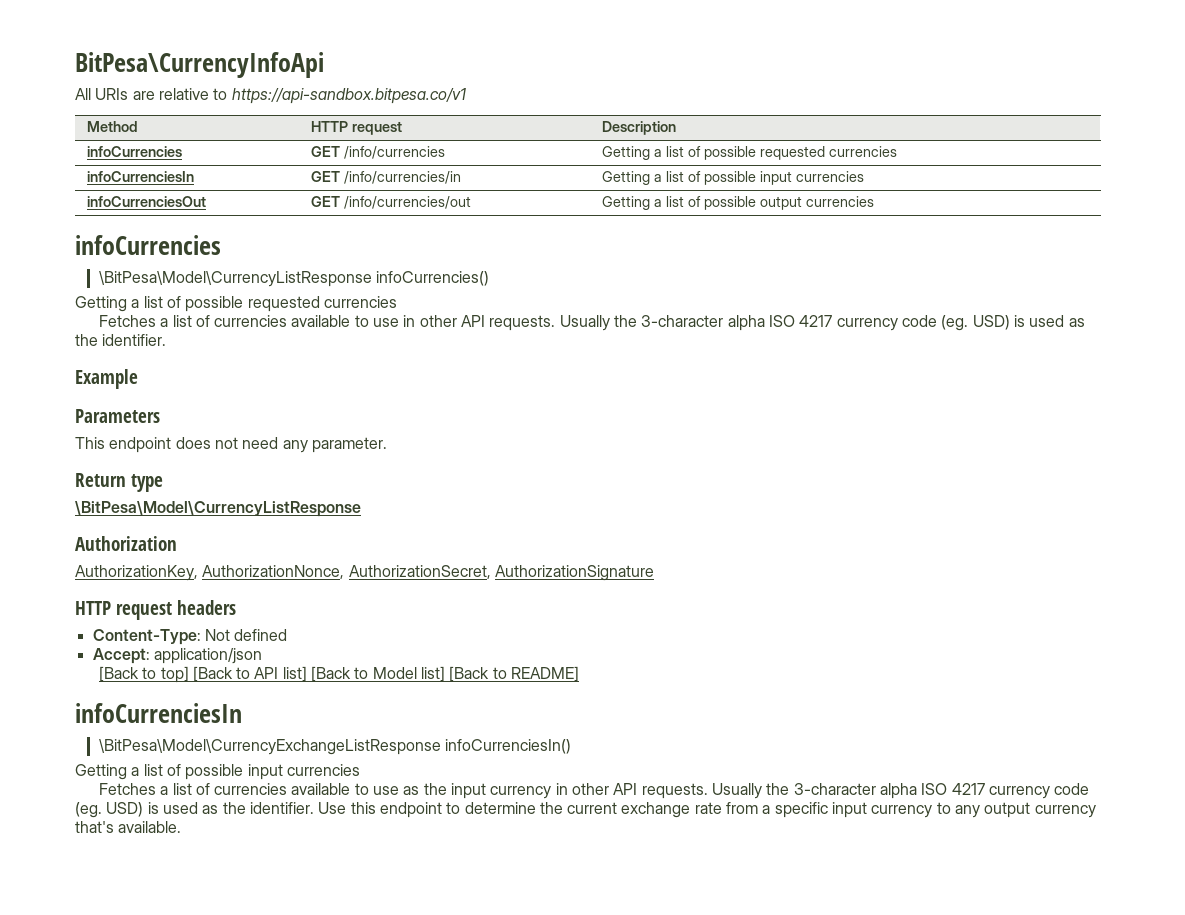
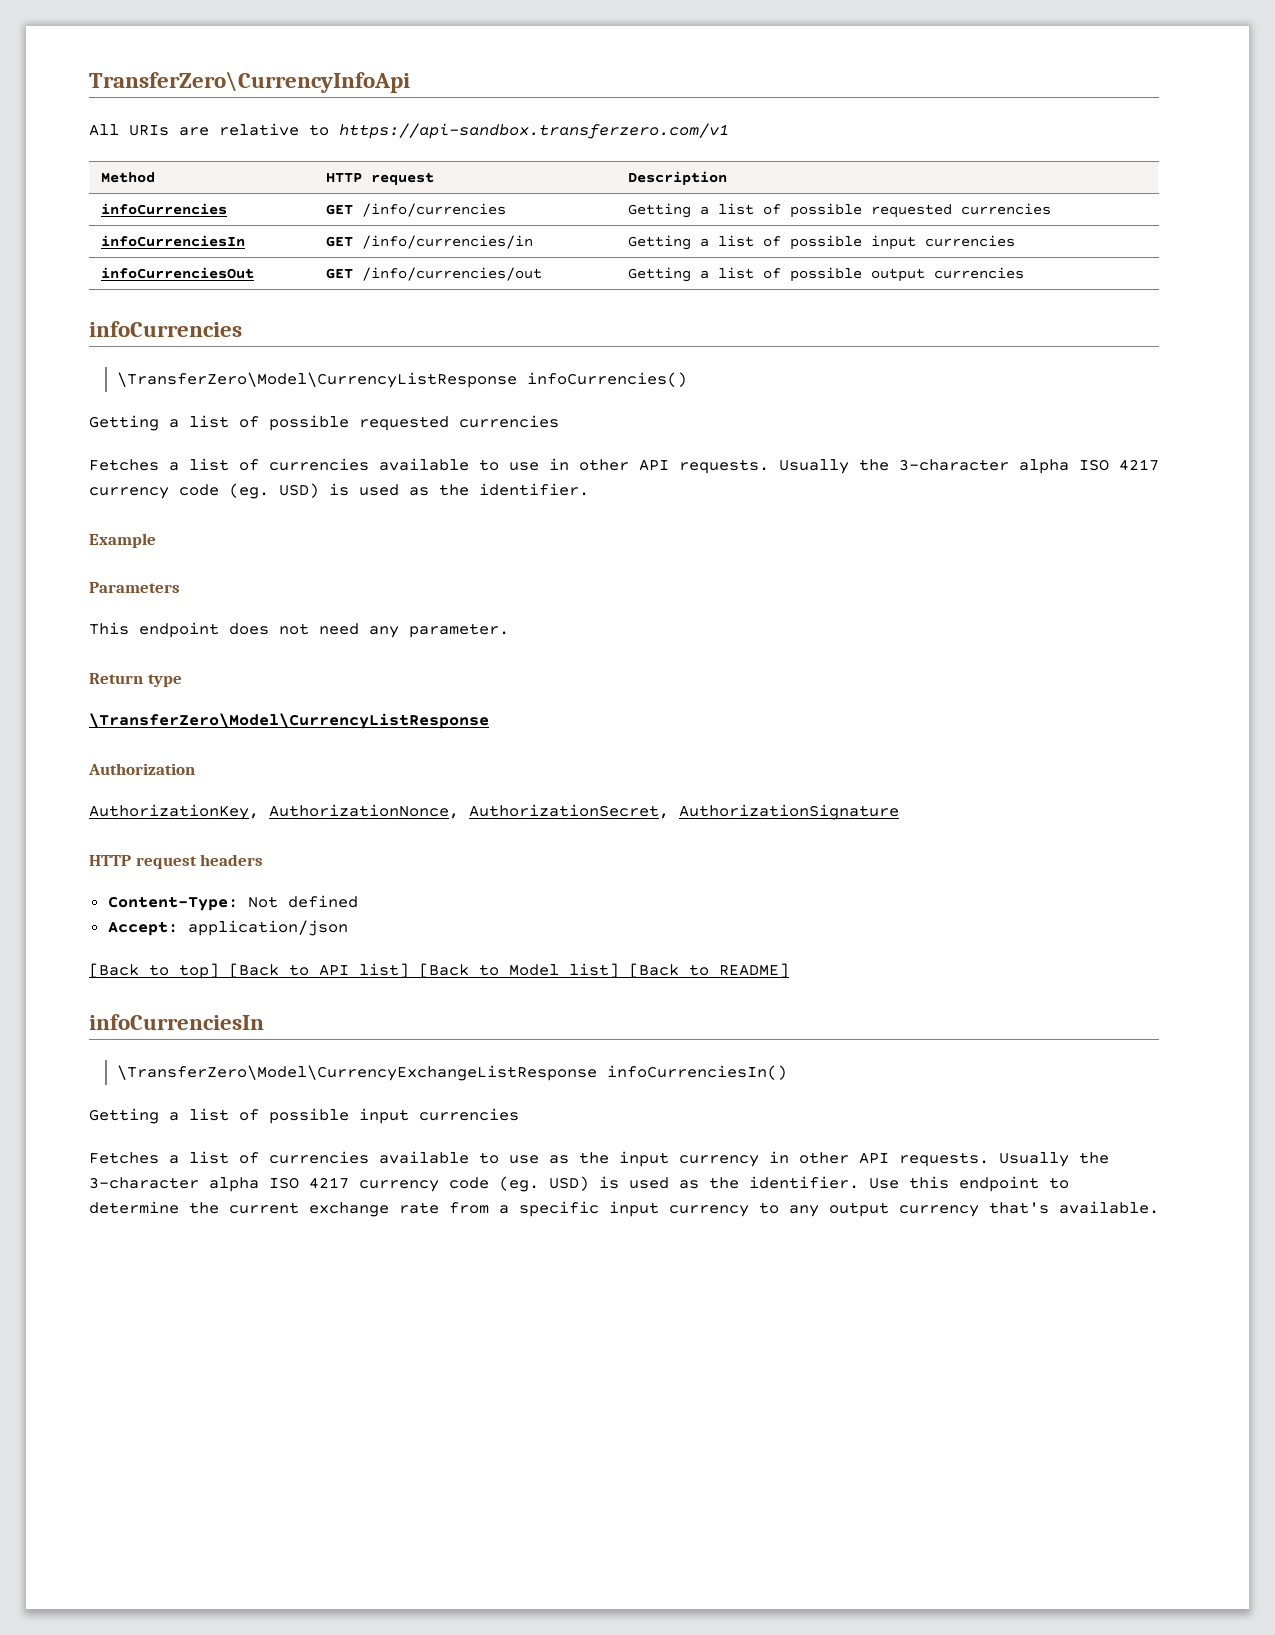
- BitPesa\CurrencyInfoApi
+ TransferZero\CurrencyInfoApi
- All URIs are relative to https://api-sandbox.bitpesa.co/v1
+ All URIs are relative to https://api-sandbox.transferzero.com/v1
- \BitPesa\Model\CurrencyListResponse infoCurrencies()
+ \TransferZero\Model\CurrencyListResponse infoCurrencies()
  Return type
- \BitPesa\Model\CurrencyListResponse
+ \TransferZero\Model\CurrencyListResponse
- \BitPesa\Model\CurrencyExchangeListResponse infoCurrenciesIn()
+ \TransferZero\Model\CurrencyExchangeListResponse infoCurrenciesIn()

